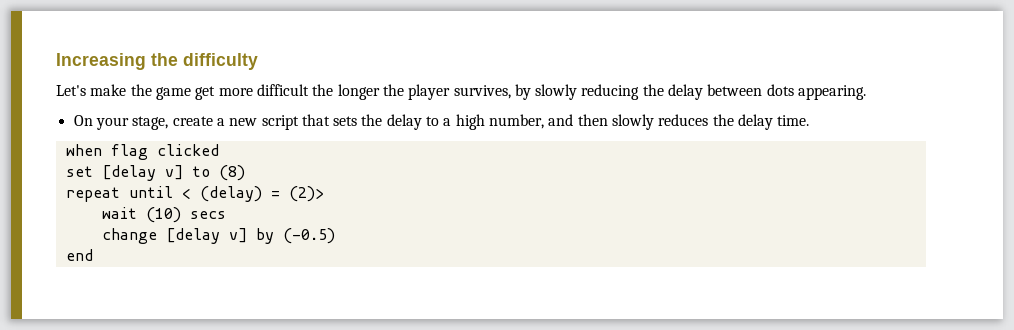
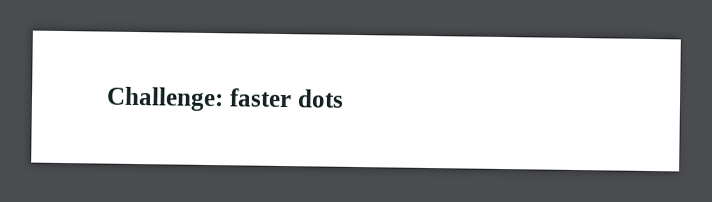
- Increasing the difficulty
- Let's make the game get more difficult the longer the player survives, by slowly reducing the delay between dots appearing.
- On your stage, create a new script that sets the delay to a high number, and then slowly reduces the delay time.
- when flag clicked
- set [delay v] to (8)
- repeat until < (delay) = (2)>
- wait (10) secs
- change [delay v] by (-0.5)
- end
+ Challenge: faster dots

